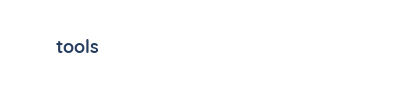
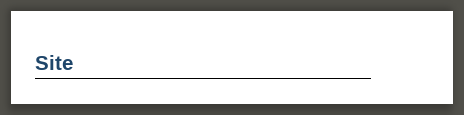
- tools
+ Site

